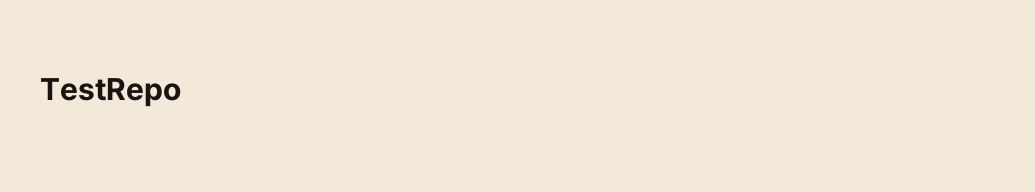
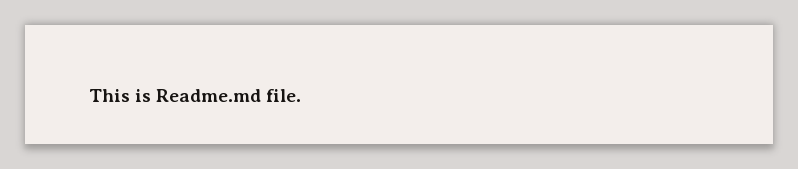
- TestRepo
+ This is Readme.md file.

